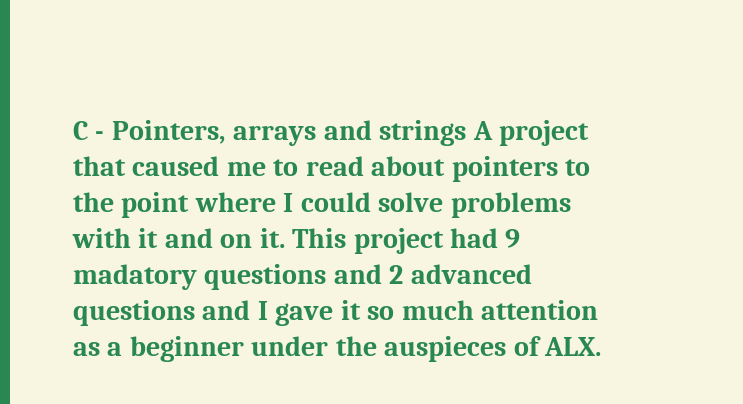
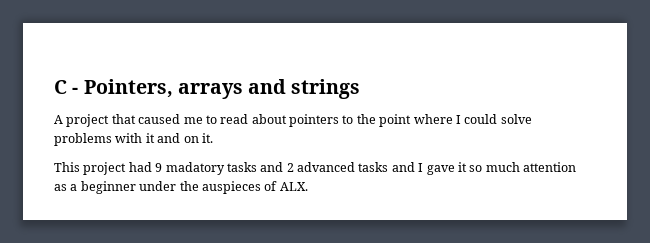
- C - Pointers, arrays and strings A project that caused me to read about pointers to the point where I could solve problems with it and on it. This project had 9 madatory questions and 2 advanced questions and I gave it so much attention as a beginner under the auspieces of ALX.
+ C - Pointers, arrays and strings
+ A project that caused me to read about pointers to the point where I could solve problems with it and on it.
+ This project had 9 madatory tasks and 2 advanced tasks and I gave it so much attention as a beginner under the auspieces of ALX.

